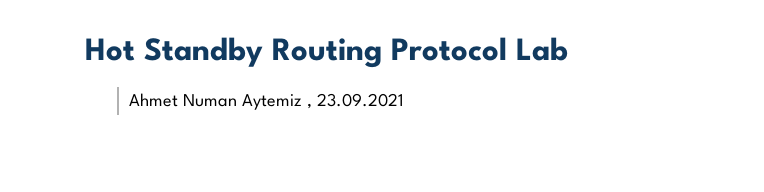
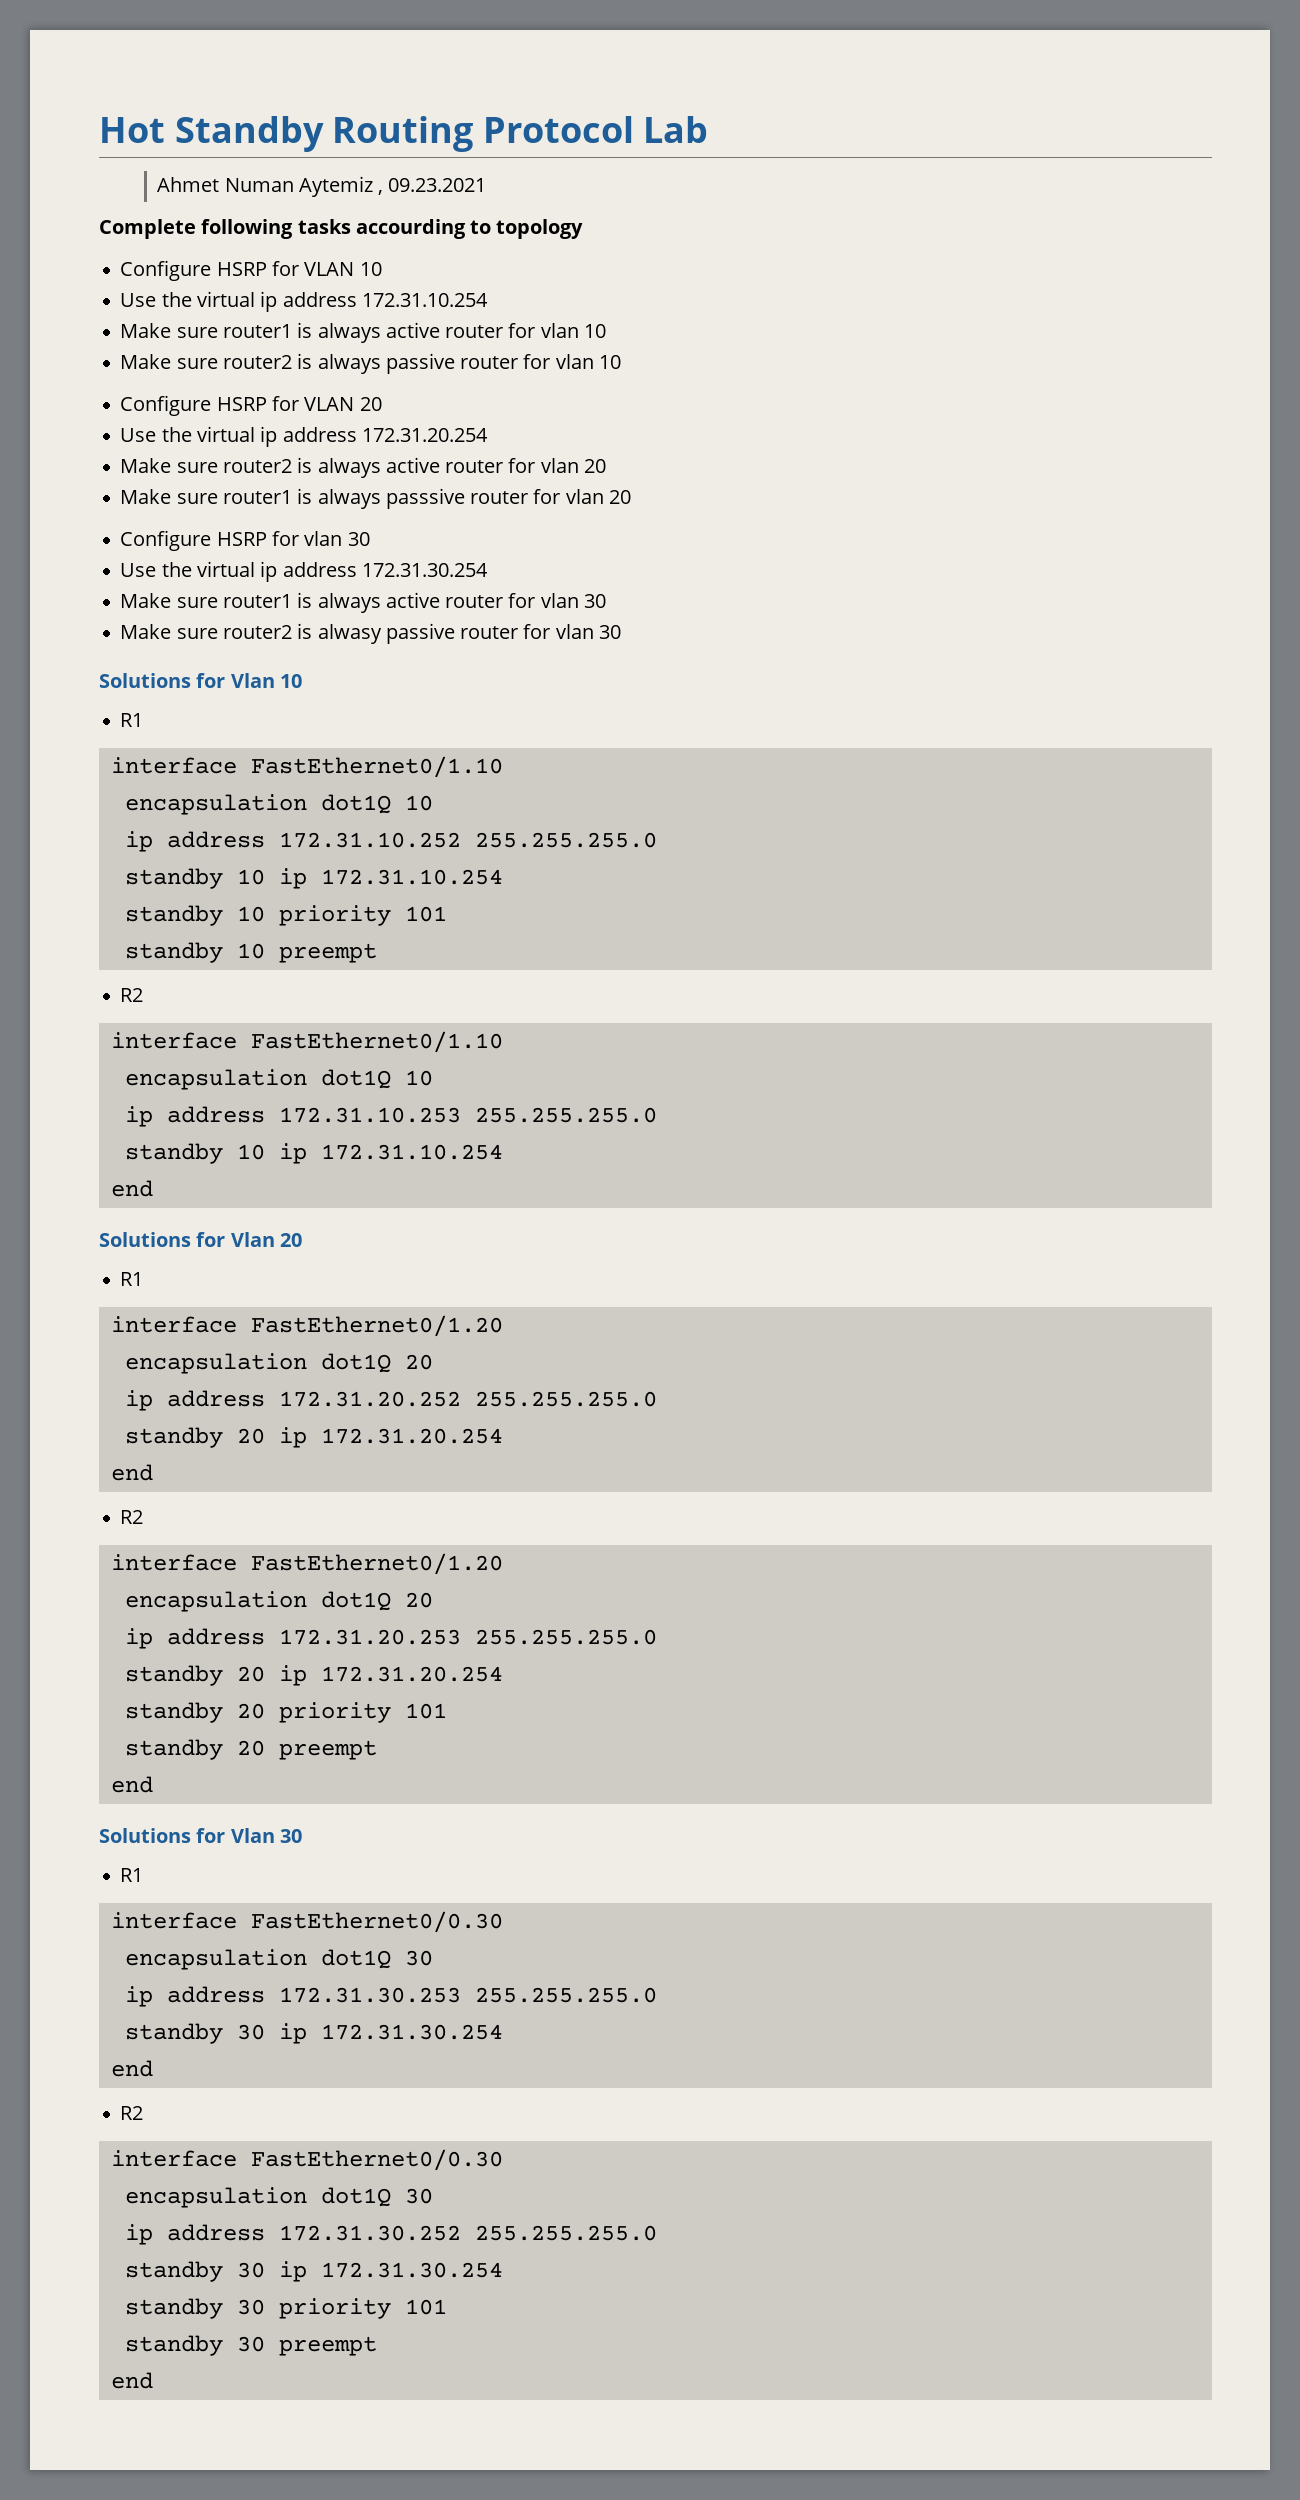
- Ahmet Numan Aytemiz , 23.09.2021
+ Ahmet Numan Aytemiz , 09.23.2021
+ Complete following tasks accourding to topology
+ Configure HSRP for VLAN 10
+ Use the virtual ip address 172.31.10.254
+ Make sure router1 is always active router for vlan 10
+ Make sure router2 is always passive router for vlan 10
+ Configure HSRP for VLAN 20
+ Use the virtual ip address 172.31.20.254
+ Make sure router2 is always active router for vlan 20
+ Make sure router1 is always passsive router for vlan 20
+ Configure HSRP for vlan 30
+ Use the virtual ip address 172.31.30.254
+ Make sure router1 is always active router for vlan 30
+ Make sure router2 is alwasy passive router for vlan 30
+ Solutions for Vlan 10
+ R1
+ interface FastEthernet0/1.10
+ encapsulation dot1Q 10
+ ip address 172.31.10.252 255.255.255.0
+ standby 10 ip 172.31.10.254
+ standby 10 priority 101
+ standby 10 preempt
+ R2
+ interface FastEthernet0/1.10
+ encapsulation dot1Q 10
+ ip address 172.31.10.253 255.255.255.0
+ standby 10 ip 172.31.10.254
+ end
+ Solutions for Vlan 20
+ R1
+ interface FastEthernet0/1.20
+ encapsulation dot1Q 20
+ ip address 172.31.20.252 255.255.255.0
+ standby 20 ip 172.31.20.254
+ end
+ R2
+ interface FastEthernet0/1.20
+ encapsulation dot1Q 20
+ ip address 172.31.20.253 255.255.255.0
+ standby 20 ip 172.31.20.254
+ standby 20 priority 101
+ standby 20 preempt
+ end
+ Solutions for Vlan 30
+ R1
+ interface FastEthernet0/0.30
+ encapsulation dot1Q 30
+ ip address 172.31.30.253 255.255.255.0
+ standby 30 ip 172.31.30.254
+ end
+ R2
+ interface FastEthernet0/0.30
+ encapsulation dot1Q 30
+ ip address 172.31.30.252 255.255.255.0
+ standby 30 ip 172.31.30.254
+ standby 30 priority 101
+ standby 30 preempt
+ end

